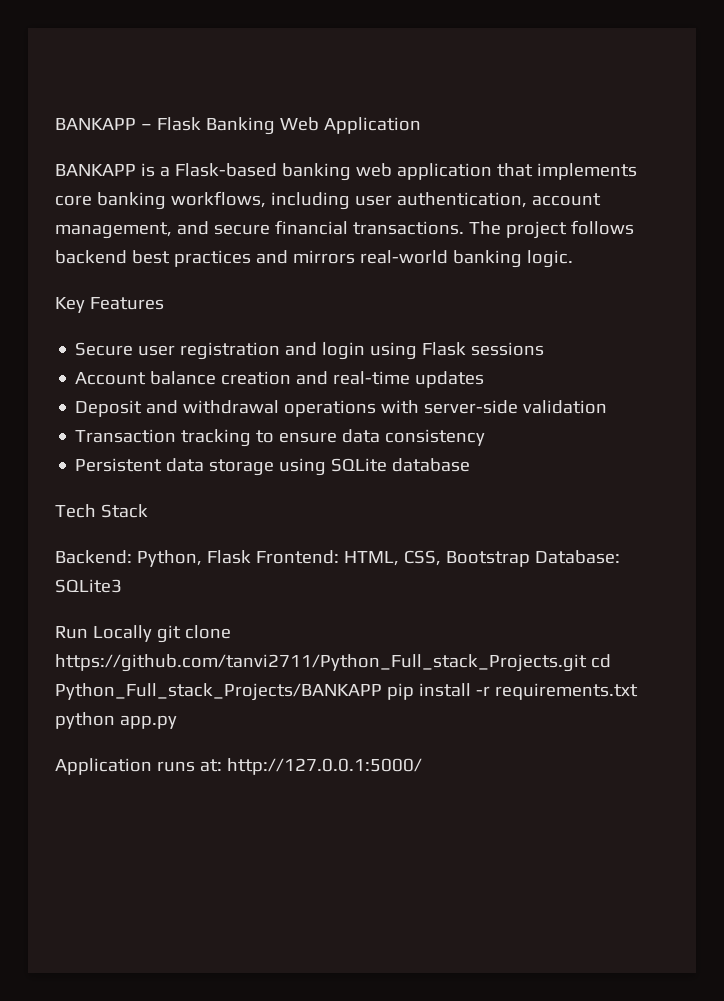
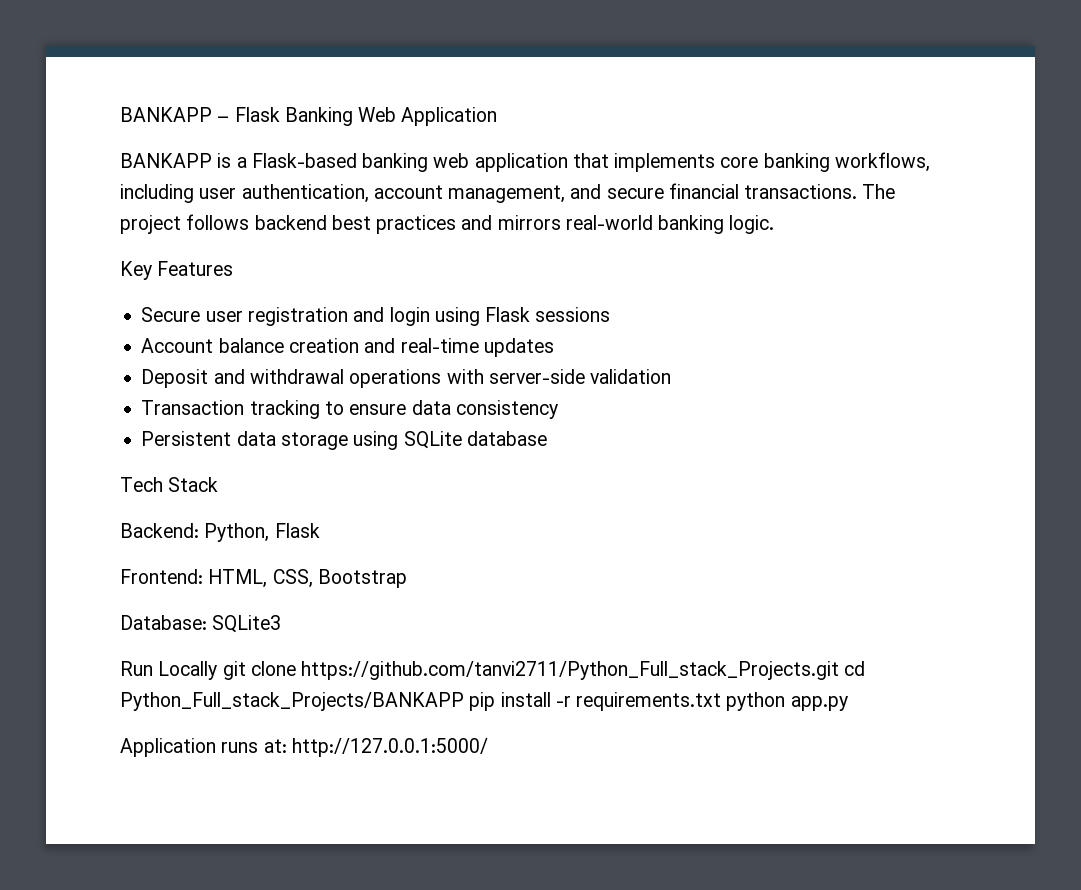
- Backend: Python, Flask Frontend: HTML, CSS, Bootstrap Database: SQLite3
+ Backend: Python, Flask
+ Frontend: HTML, CSS, Bootstrap
+ Database: SQLite3

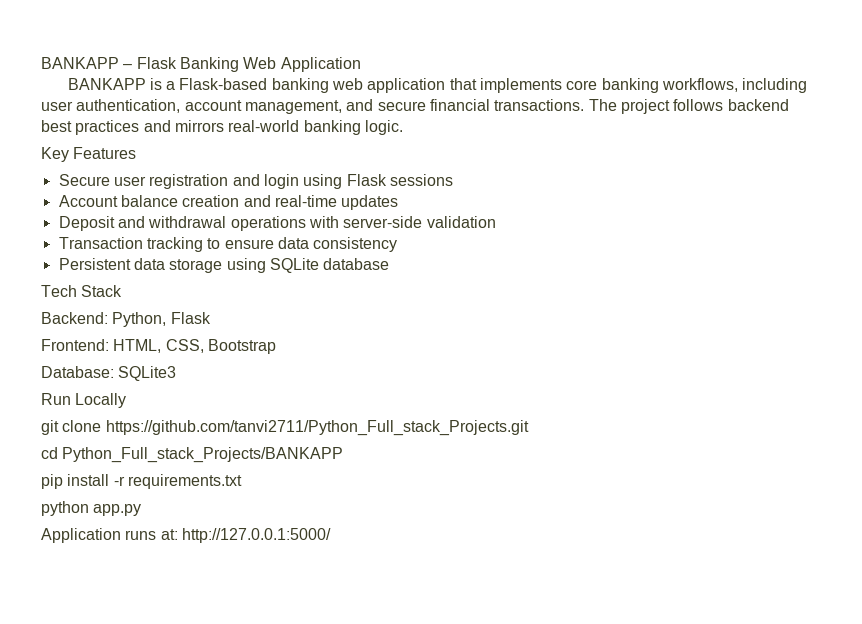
- Run Locally git clone https://github.com/tanvi2711/Python_Full_stack_Projects.git cd Python_Full_stack_Projects/BANKAPP pip install -r requirements.txt python app.py
+ Run Locally
+ git clone https://github.com/tanvi2711/Python_Full_stack_Projects.git
+ cd Python_Full_stack_Projects/BANKAPP
+ pip install -r requirements.txt
+ python app.py

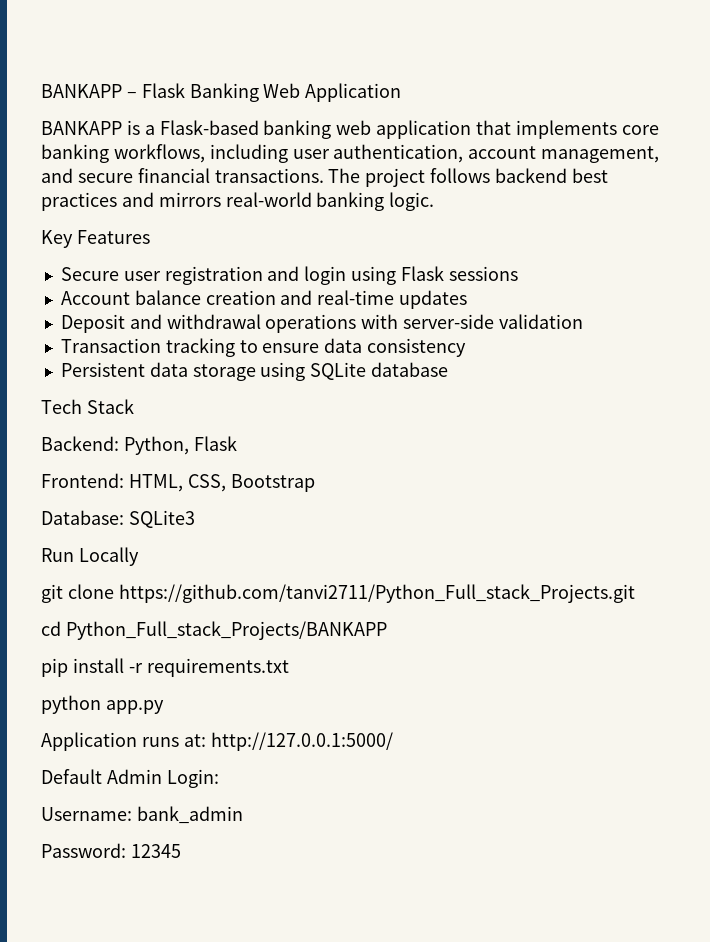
+ Default Admin Login:
+ Username: bank_admin
+ Password: 12345

